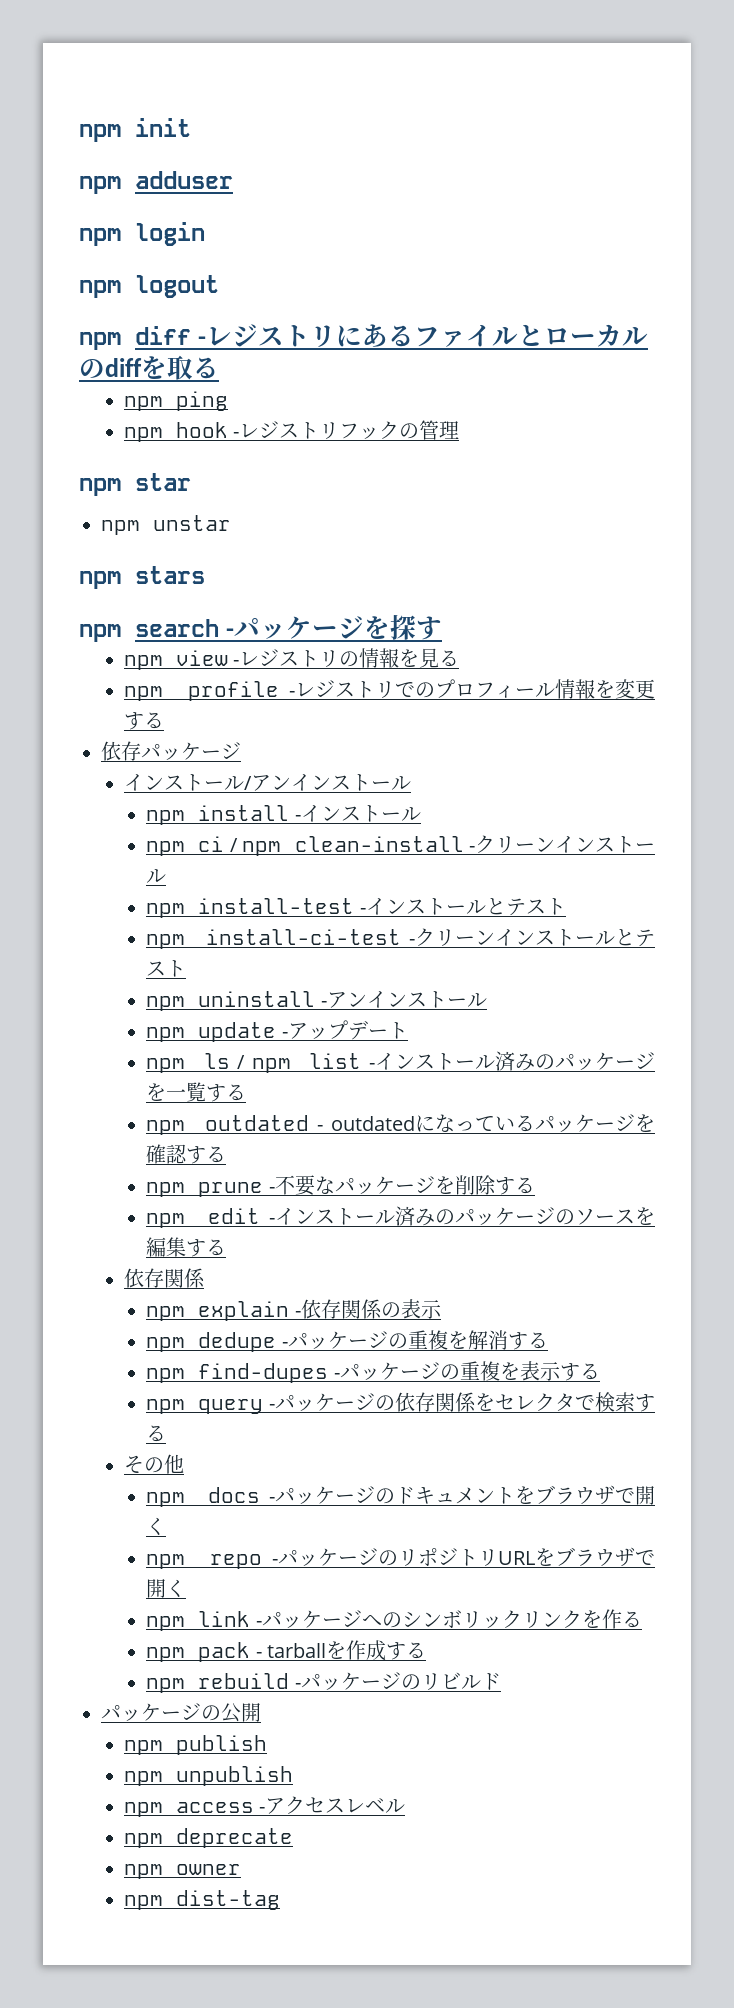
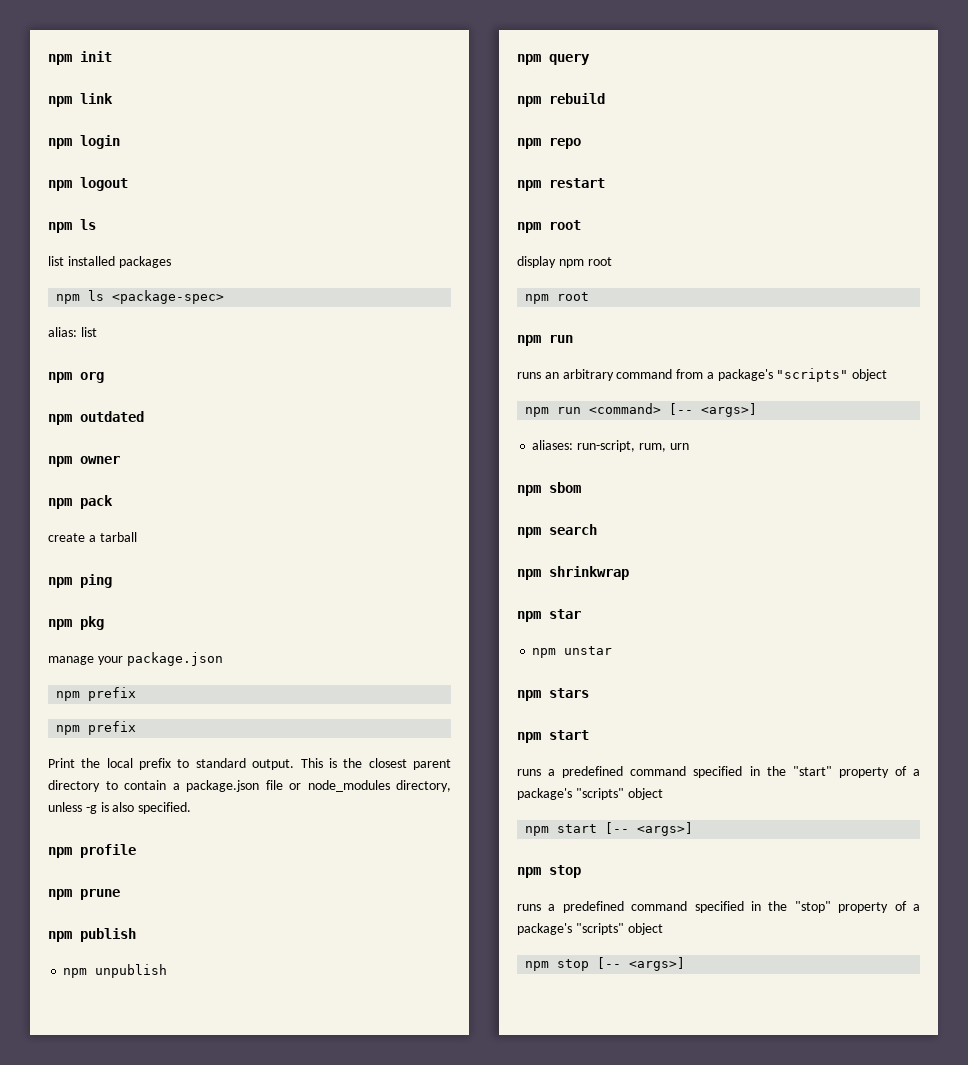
- npm adduser
+ npm link
  npm logout
- npm diff -レジストリにあるファイルとローカルのdiffを取る
+ npm ls
+ list installed packages
+ npm ls <package-spec>
+ alias: list
+ npm org
+ npm outdated
+ npm owner
+ npm pack
+ create a tarball
  npm ping
- npm hook -レジストリフックの管理
+ npm pkg
+ manage your package.json
+ npm prefix
+ npm prefix
+ Print the local prefix to standard output. This is the closest parent directory to contain a package.json file or node_modules directory, unless -g is also specified.
+ npm profile
+ npm prune
+ npm publish
+ npm unpublish
+ npm query
+ npm rebuild
+ npm repo
+ npm restart
+ npm root
+ display npm root
+ npm root
+ npm run
+ runs an arbitrary command from a package's "scripts" object
+ npm run <command> [-- <args>]
+ aliases: run-script, rum, urn
+ npm sbom
+ npm search
+ npm shrinkwrap
  npm stars
- npm search -パッケージを探す
- npm view -レジストリの情報を見る
- npm profile -レジストリでのプロフィール情報を変更する
- 依存パッケージ
- インストール/アンインストール
- npm install -インストール
- npm ci / npm clean-install -クリーンインストール
- npm install-test -インストールとテスト
- npm install-ci-test -クリーンインストールとテスト
- npm uninstall -アンインストール
- npm update -アップデート
- npm ls / npm list -インストール済みのパッケージを一覧する
- npm outdated - outdatedになっているパッケージを確認する
- npm prune -不要なパッケージを削除する
- npm edit -インストール済みのパッケージのソースを編集する
- 依存関係
- npm explain -依存関係の表示
- npm dedupe -パッケージの重複を解消する
- npm find-dupes -パッケージの重複を表示する
- npm query -パッケージの依存関係をセレクタで検索する
- その他
- npm docs -パッケージのドキュメントをブラウザで開く
- npm repo -パッケージのリポジトリURLをブラウザで開く
- npm link -パッケージへのシンボリックリンクを作る
- npm pack - tarballを作成する
- npm rebuild -パッケージのリビルド
- パッケージの公開
- npm publish
- npm unpublish
- npm access -アクセスレベル
- npm deprecate
- npm owner
- npm dist-tag
+ npm start
+ runs a predefined command specified in the "start" property of a package's "scripts" object
+ npm start [-- <args>]
+ npm stop
+ runs a predefined command specified in the "stop" property of a package's "scripts" object
+ npm stop [-- <args>]

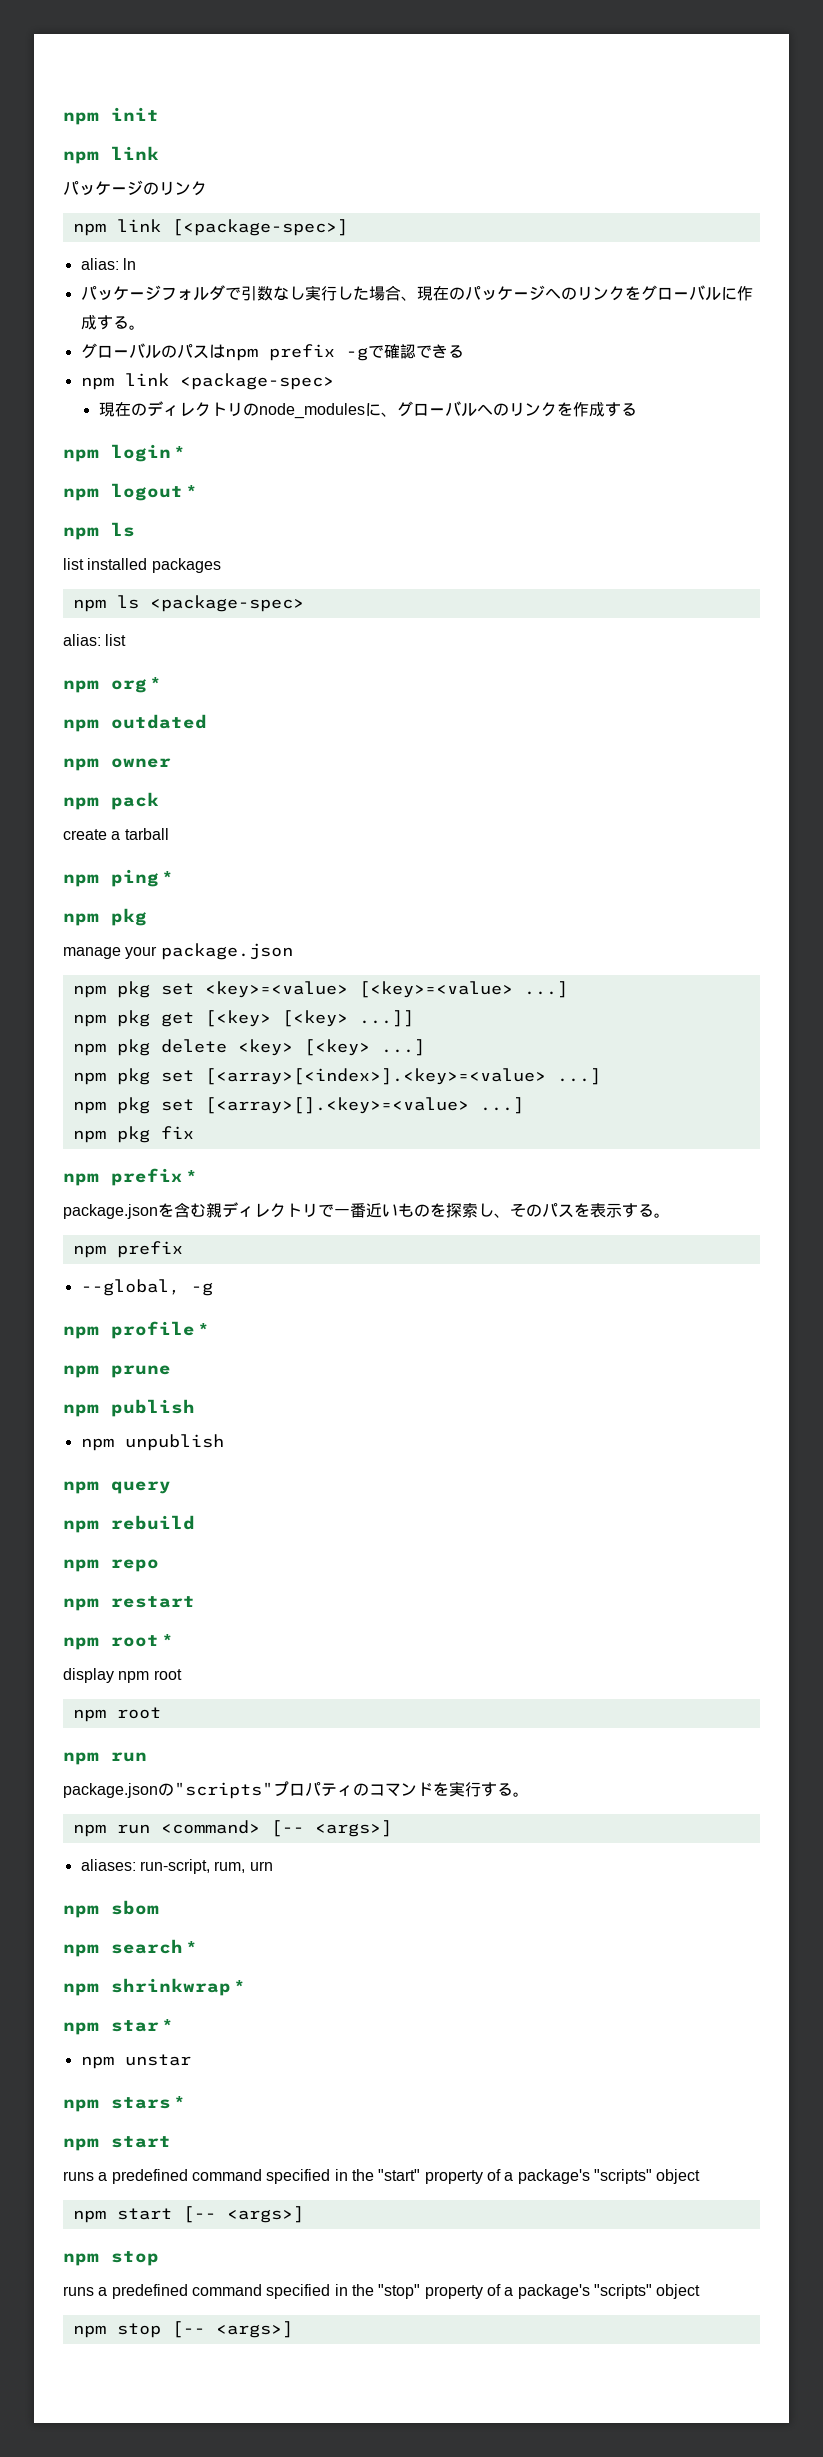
+ パッケージのリンク
+ npm link [<package-spec>]
+ alias: ln
+ パッケージフォルダで引数なし実行した場合、現在のパッケージへのリンクをグローバルに作成する。
+ グローバルのパスはnpm prefix -gで確認できる
+ npm link <package-spec>
+ 現在のディレクトリのnode_modulesに、グローバルへのリンクを作成する
- npm login
+ npm login *
- npm logout
+ npm logout *
- npm org
+ npm org *
- npm ping
+ npm ping *
  manage your package.json
+ npm pkg set <key>=<value> [<key>=<value> ...]
+ npm pkg get [<key> [<key> ...]]
+ npm pkg delete <key> [<key> ...]
+ npm pkg set [<array>[<index>].<key>=<value> ...]
+ npm pkg set [<array>[].<key>=<value> ...]
+ npm pkg fix
+ npm prefix *
+ package.jsonを含む親ディレクトリで一番近いものを探索し、そのパスを表示する。
  npm prefix
- npm prefix
- Print the local prefix to standard output. This is the closest parent directory to contain a package.json file or node_modules directory, unless -g is also specified.
+ --global, -g
- npm profile
+ npm profile *
  npm restart
- npm root
+ npm root *
- runs an arbitrary command from a package's "scripts" object
+ package.jsonの"scripts"プロパティのコマンドを実行する。
- npm search
+ npm search *
- npm shrinkwrap
+ npm shrinkwrap *
- npm star
+ npm star *
- npm stars
+ npm stars *

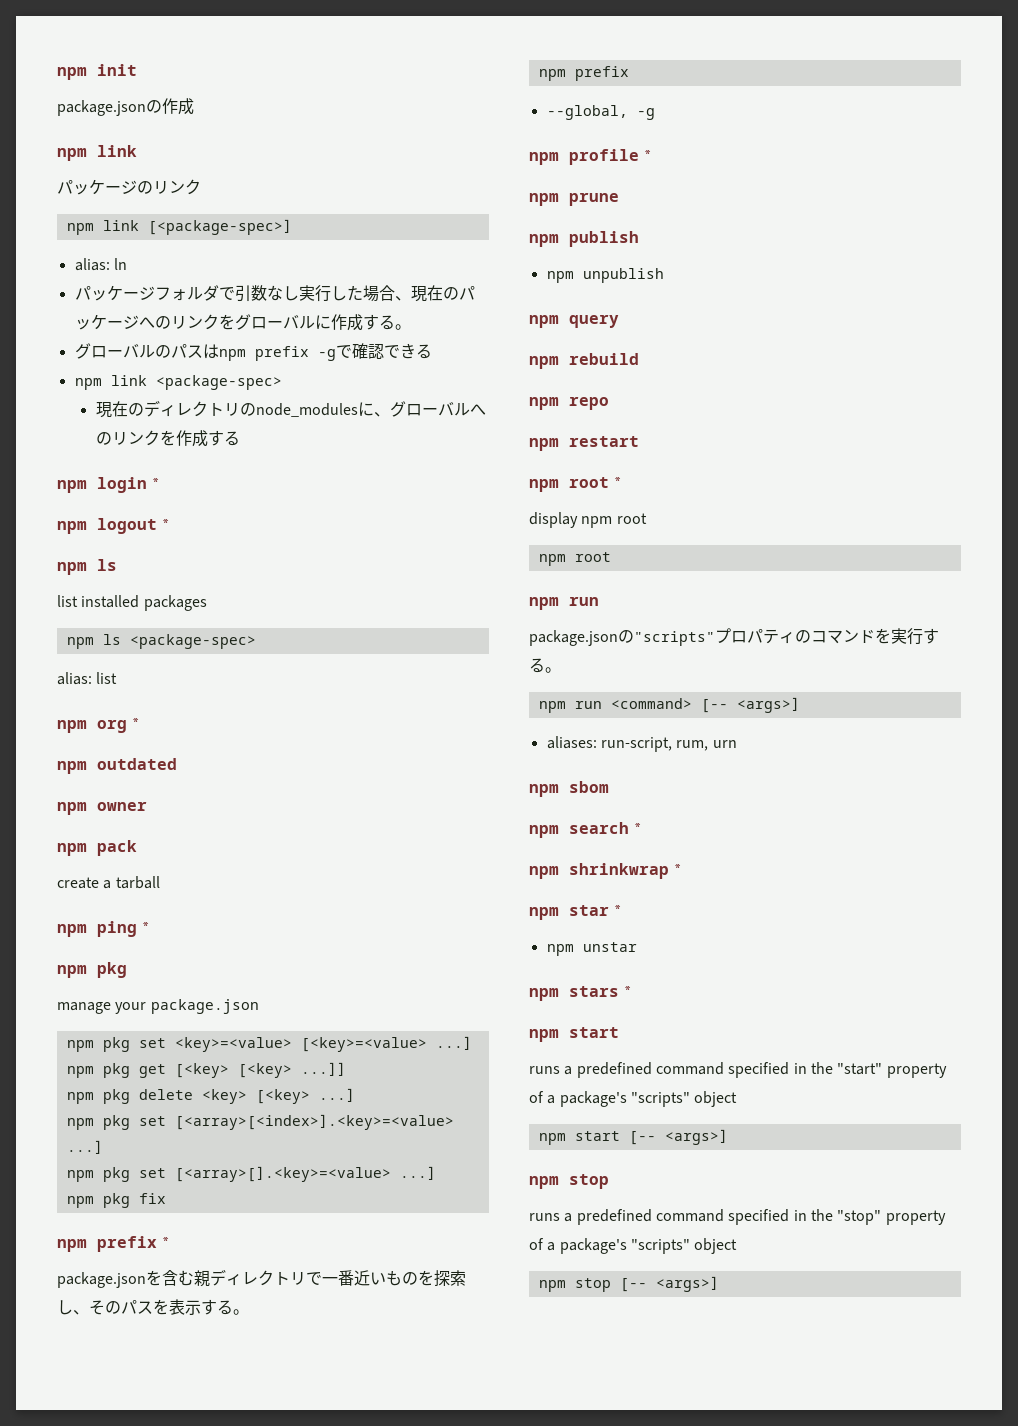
+ package.jsonの作成

